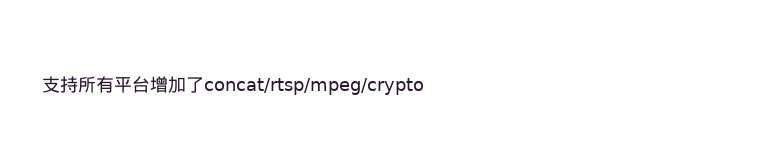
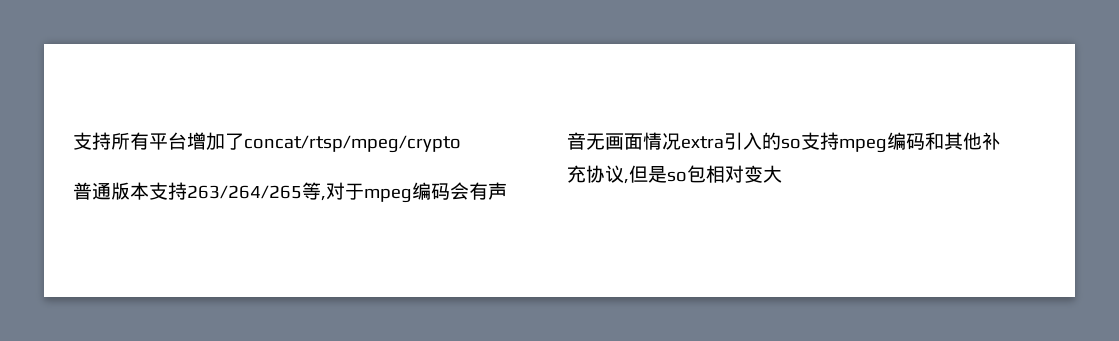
+ 普通版本支持263/264/265等,对于mpeg编码会有声音无画面情况extra引入的so支持mpeg编码和其他补充协议,但是so包相对变大

